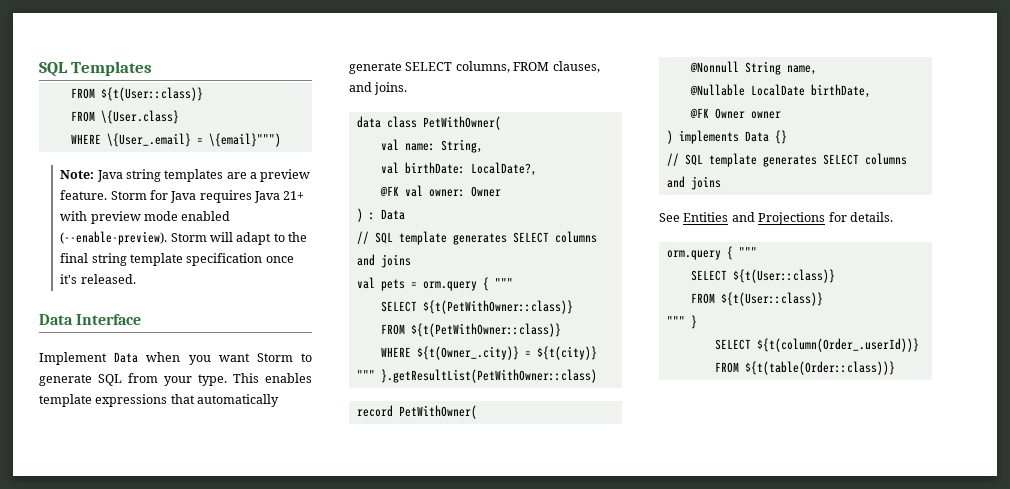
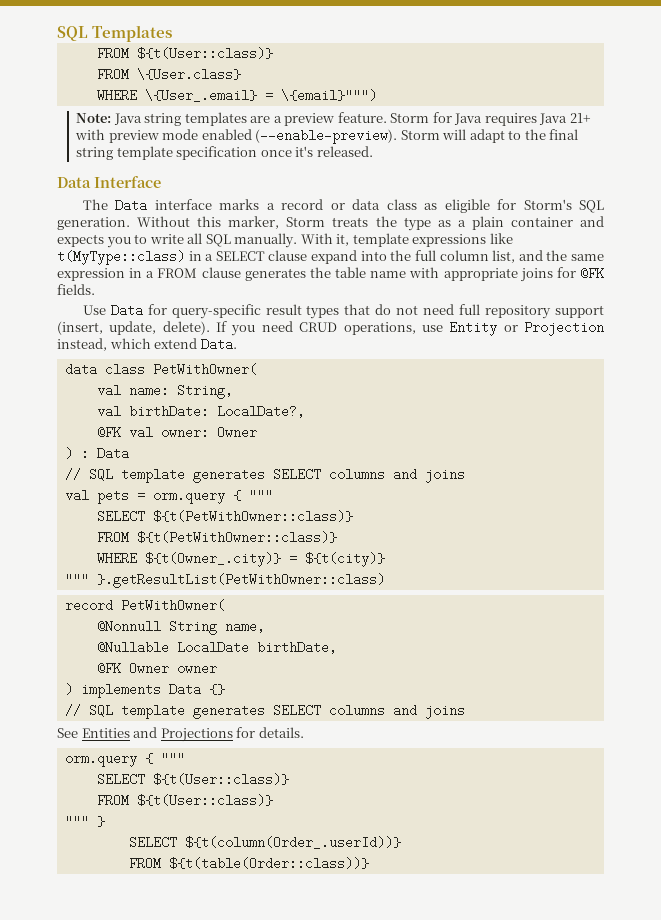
- Implement Data when you want Storm to generate SQL from your type. This enables template expressions that automatically generate SELECT columns, FROM clauses, and joins.
+ The Data interface marks a record or data class as eligible for Storm's SQL generation. Without this marker, Storm treats the type as a plain container and expects you to write all SQL manually. With it, template expressions like t(MyType::class) in a SELECT clause expand into the full column list, and the same expression in a FROM clause generates the table name with appropriate joins for @FK fields.
+ Use Data for query-specific result types that do not need full repository support (insert, update, delete). If you need CRUD operations, use Entity or Projection instead, which extend Data.

